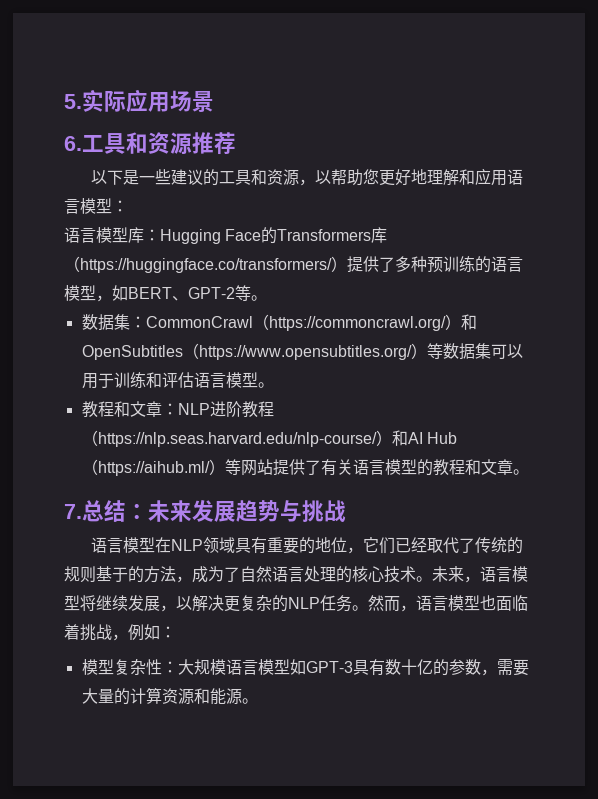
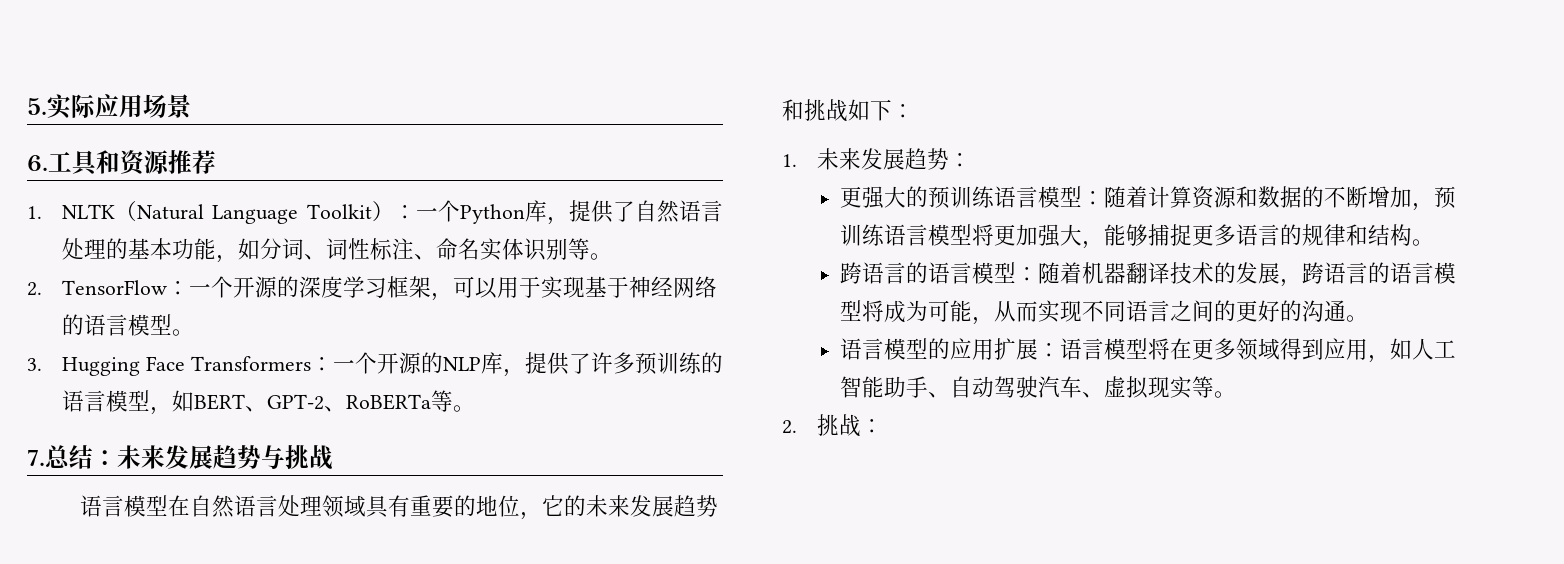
- 以下是一些建议的工具和资源，以帮助您更好地理解和应用语言模型：
- 语言模型库：Hugging Face的Transformers库（https://huggingface.co/transformers/）提供了多种预训练的语言模型，如BERT、GPT-2等。
- 数据集：CommonCrawl（https://commoncrawl.org/）和OpenSubtitles（https://www.opensubtitles.org/）等数据集可以用于训练和评估语言模型。
- 教程和文章：NLP进阶教程（https://nlp.seas.harvard.edu/nlp-course/）和AI Hub（https://aihub.ml/）等网站提供了有关语言模型的教程和文章。
+ 1. NLTK（Natural Language Toolkit）：一个Python库，提供了自然语言处理的基本功能，如分词、词性标注、命名实体识别等。
+ 2. TensorFlow：一个开源的深度学习框架，可以用于实现基于神经网络的语言模型。
+ 3. Hugging Face Transformers：一个开源的NLP库，提供了许多预训练的语言模型，如BERT、GPT-2、RoBERTa等。
- 语言模型在NLP领域具有重要的地位，它们已经取代了传统的规则基于的方法，成为了自然语言处理的核心技术。未来，语言模型将继续发展，以解决更复杂的NLP任务。然而，语言模型也面临着挑战，例如：
- 模型复杂性：大规模语言模型如GPT-3具有数十亿的参数，需要大量的计算资源和能源。
+ 语言模型在自然语言处理领域具有重要的地位，它的未来发展趋势和挑战如下：
+ 1.未来发展趋势：
+ 更强大的预训练语言模型：随着计算资源和数据的不断增加，预训练语言模型将更加强大，能够捕捉更多语言的规律和结构。
+ 跨语言的语言模型：随着机器翻译技术的发展，跨语言的语言模型将成为可能，从而实现不同语言之间的更好的沟通。
+ 语言模型的应用扩展：语言模型将在更多领域得到应用，如人工智能助手、自动驾驶汽车、虚拟现实等。
+ 2.挑战：

